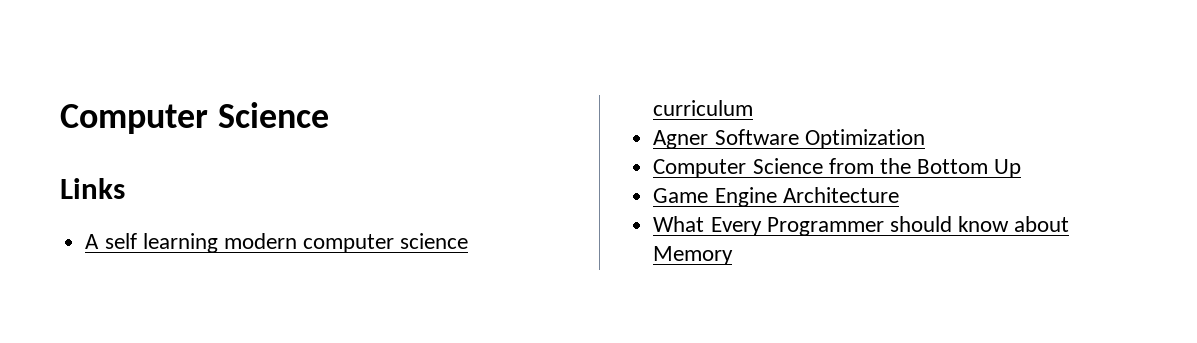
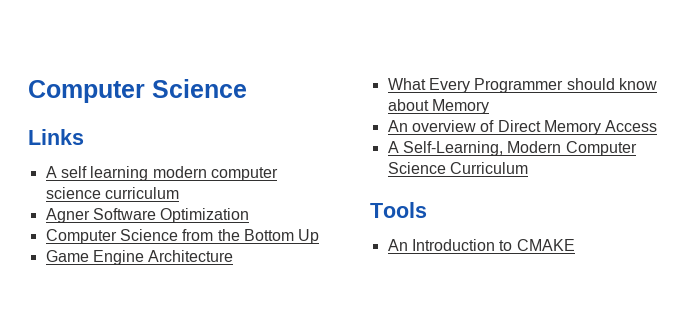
+ An overview of Direct Memory Access
+ A Self-Learning, Modern Computer Science Curriculum
+ Tools
+ An Introduction to CMAKE

